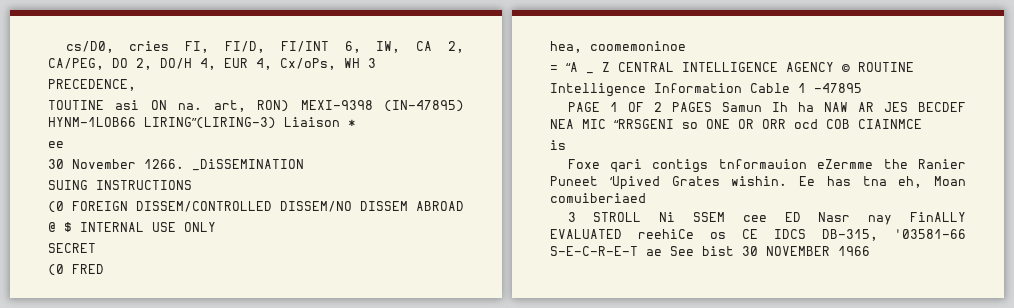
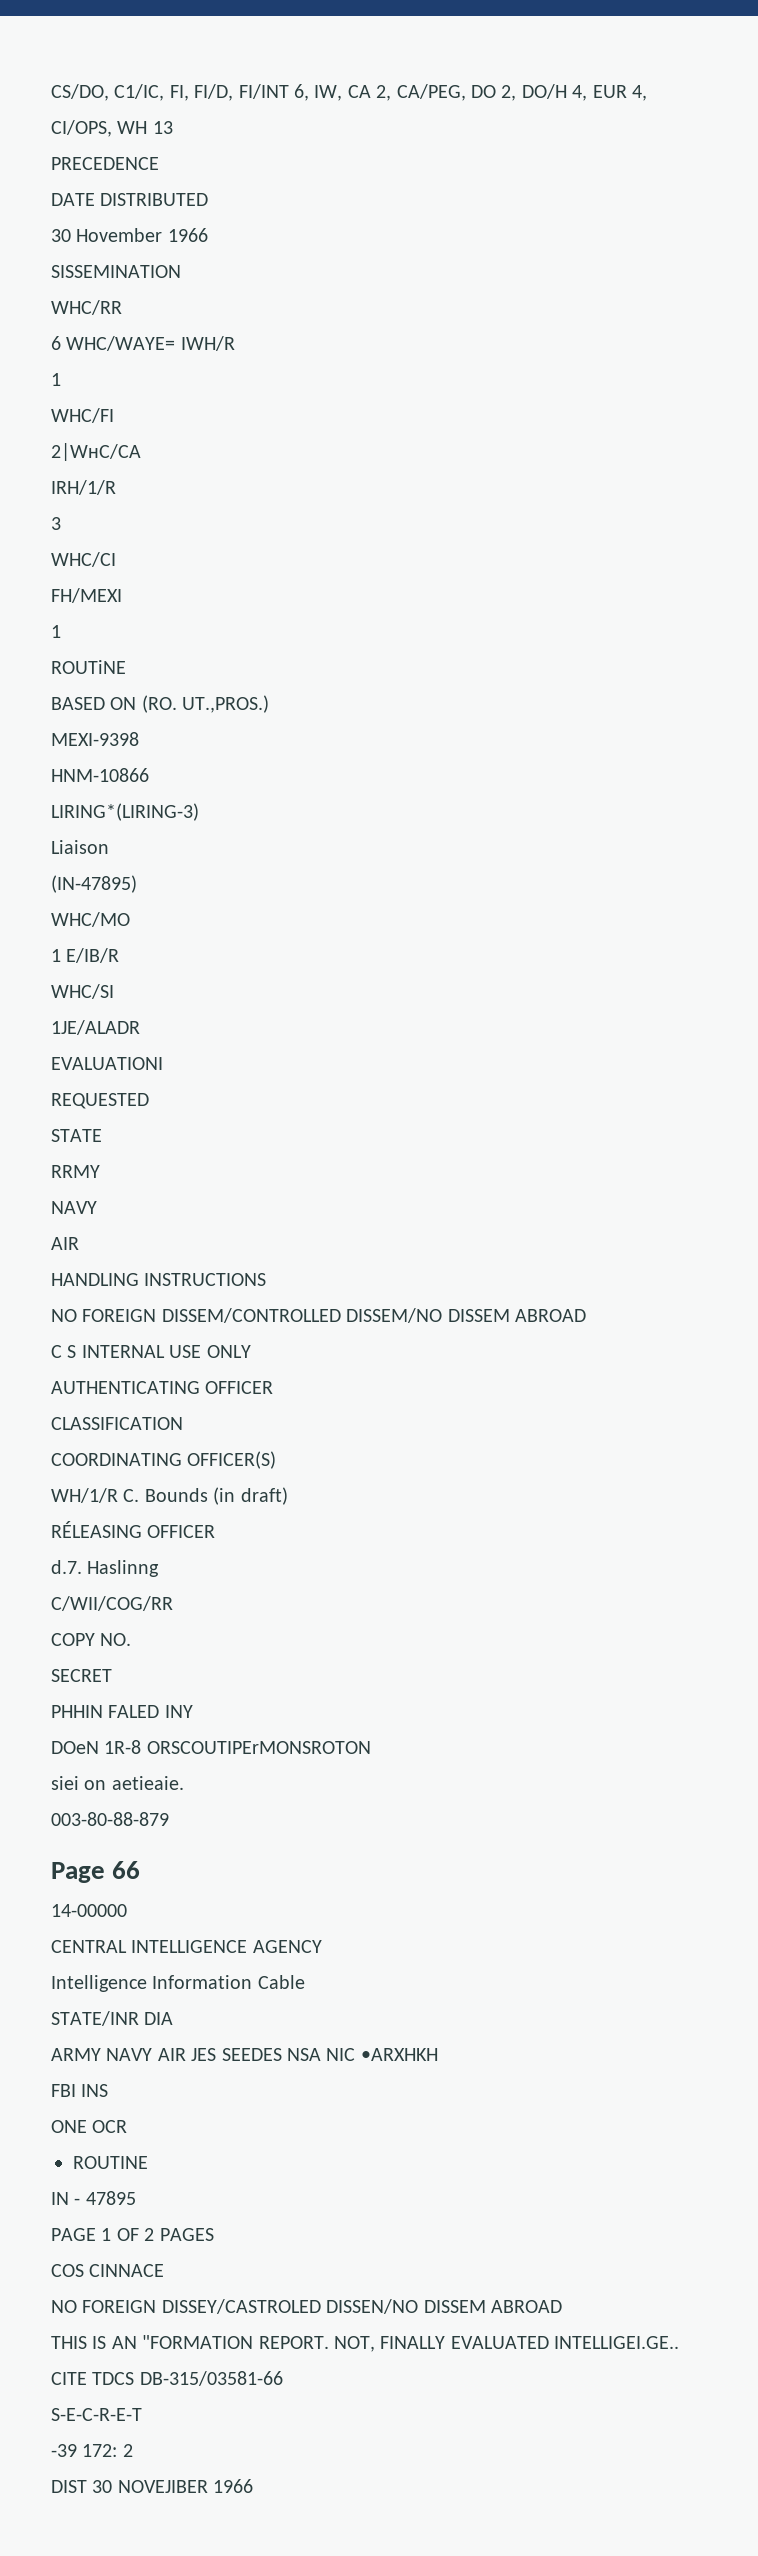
- cs/D0, cries FI, FI/D, FI/INT 6, IW, CA 2, CA/PEG, DO 2, DO/H 4, EUR 4, Cx/oPs, WH 3
- PRECEDENCE,
- TOUTINE asi ON na. art, RON) MEXI-9398 (IN-47895) HYNM-1LOB66 LIRING”(LIRING-3) Liaison *
- ee
- 30 November 1266. _DiSSEMINATION
- SUING INSTRUCTIONS
+ CS/DO, C1/IC, FI, FI/D, FI/INT 6, IW, CA 2, CA/PEG, DO 2, DO/H 4, EUR 4,
+ CI/OPS, WH 13
+ PRECEDENCE
+ DATE DISTRIBUTED
+ 30 Hovember 1966
+ SISSEMINATION
+ WHC/RR
+ 6 WHC/WAYE= IWH/R
+ 1
+ WHC/FI
+ 2|WнC/CA
+ IRH/1/R
+ 3
+ WHC/CI
+ FH/MEXI
+ 1
+ ROUTiNE
+ BASED ON (RO. UT.,PROS.)
+ MEXI-9398
+ НNM-10866
+ LIRING*(LIRING-3)
+ Liaison
+ (IN-47895)
+ WHC/MO
+ 1 E/IB/R
+ WHC/SI
+ 1JE/ALADR
+ EVALUATIONI
+ REQUESTED
+ STATE
+ RRMY
+ NAVY
+ AIR
+ HANDLING INSTRUCTIONS
- (0 FOREIGN DISSEM/CONTROLLED DISSEM/NO DISSEM ABROAD
+ NO FOREIGN DISSEM/CONTROLLED DISSEM/NO DISSEM ABROAD
- @ $ INTERNAL USE ONLY
+ C S INTERNAL USE ONLY
+ AUTHENTICATING OFFICER
+ CLASSIFICATION
+ COORDINATING OFFICER(S)
+ WH/1/R C. Bounds (in draft)
+ RÉLEASING OFFICER
+ d.7. Haslinng
+ C/WII/COG/RR
+ COPY NO.
  SECRET
- (0 FRED
- hea, coomemoninoe
- = “A _ Z CENTRAL INTELLIGENCE AGENCY © ROUTINE
+ PHHIN FALED INY
+ DOeN 1R-8 ORSCOUTIPErMONSROTON
+ siei on aetieaie.
+ 003-80-88-879
+ Page 66
+ 14-00000
+ CENTRAL INTELLIGENCE AGENCY
- Intelligence Information Cable 1 -47895
+ Intelligence Information Cable
+ STATE/INR DIA
+ ARMY NAVY AIR JES SEEDES NSA NIC •ARXHKH
+ FBI INS
+ ONE OCR
+ ROUTINE
+ IN - 47895
- PAGE 1 OF 2 PAGES Samun Ih ha NAW AR JES BECDEF NEA MIC “RRSGENI so ONE OR ORR ocd COB CIAINMCE
- is
- Foxe qari contigs tnformauion eZermme the Ranier Puneet ‘Upived Grates wishin. Ee has tna eh, Moan comuiberiaed
- 3 STROLL Ni SSEM cee ED Nasr nay FinALLY EVALUATED reehiCe os CE IDCS DB-315, '03581-66 S-E-C-R-E-T ae See bist 30 NOVEMBER 1966
+ PAGE 1 OF 2 PAGES
+ COS CINNACE
+ NO FOREIGN DISSEY/CASTROLED DISSEN/NO DISSEM ABROAD
+ THIS IS AN "FORMATION REPORT. NOT, FINALLY EVALUATED INTELLIGEI.GE..
+ CITE TDCS DB-315/03581-66
+ S-E-C-R-E-T
+ -39 172: 2
+ DIST 30 NOVEJIBER 1966

